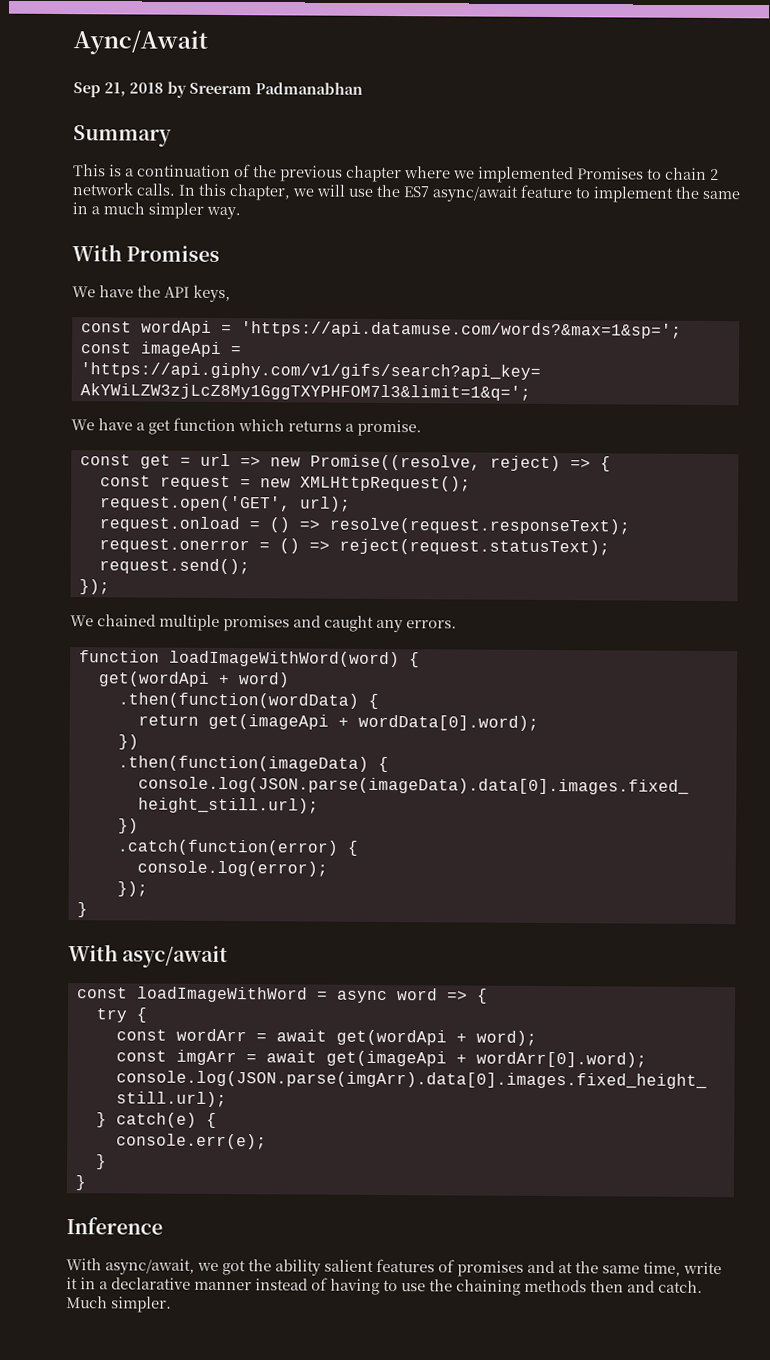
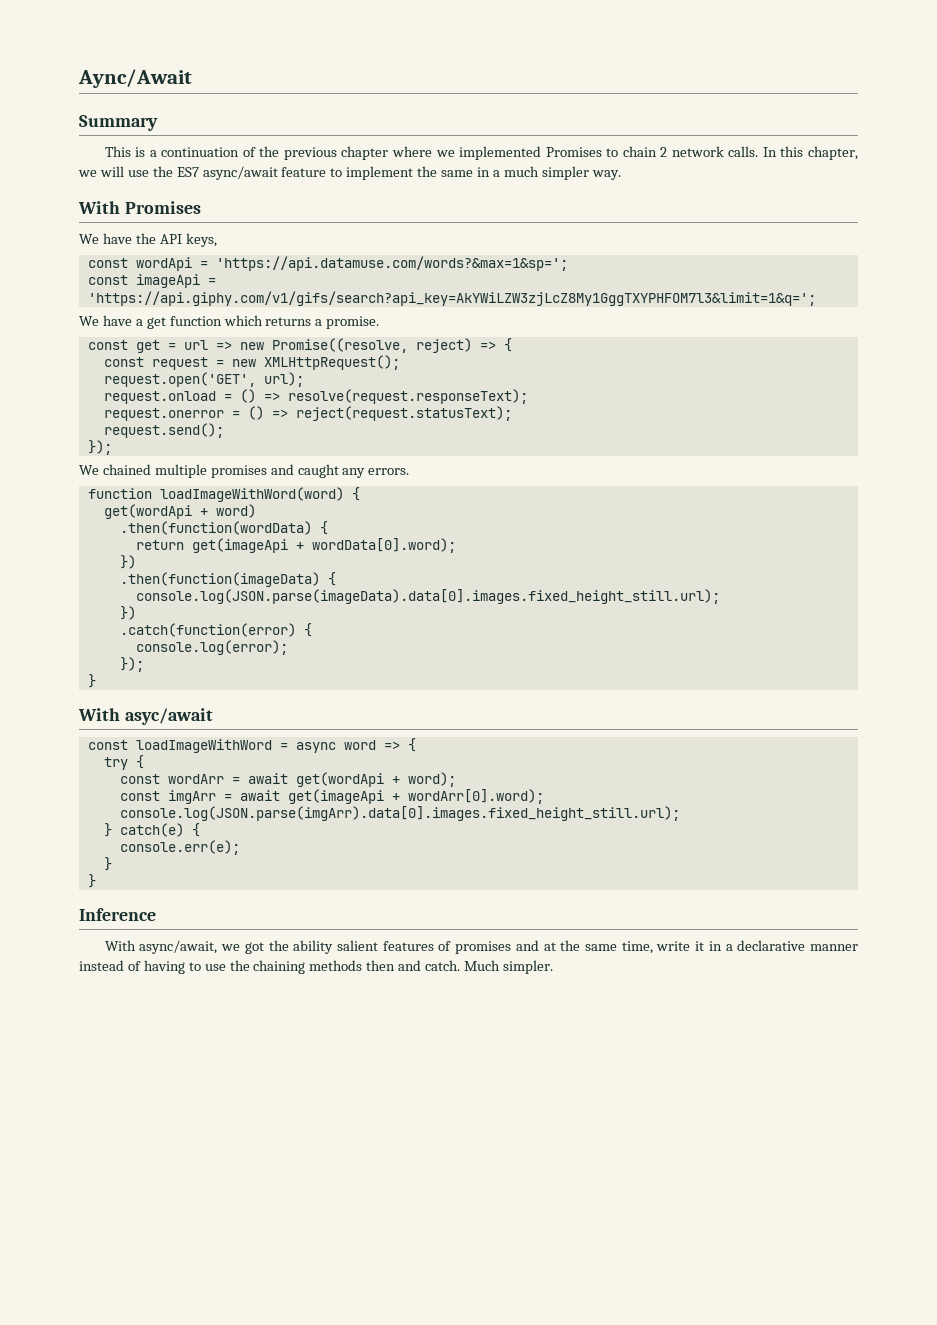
- Sep 21, 2018 by Sreeram Padmanabhan

